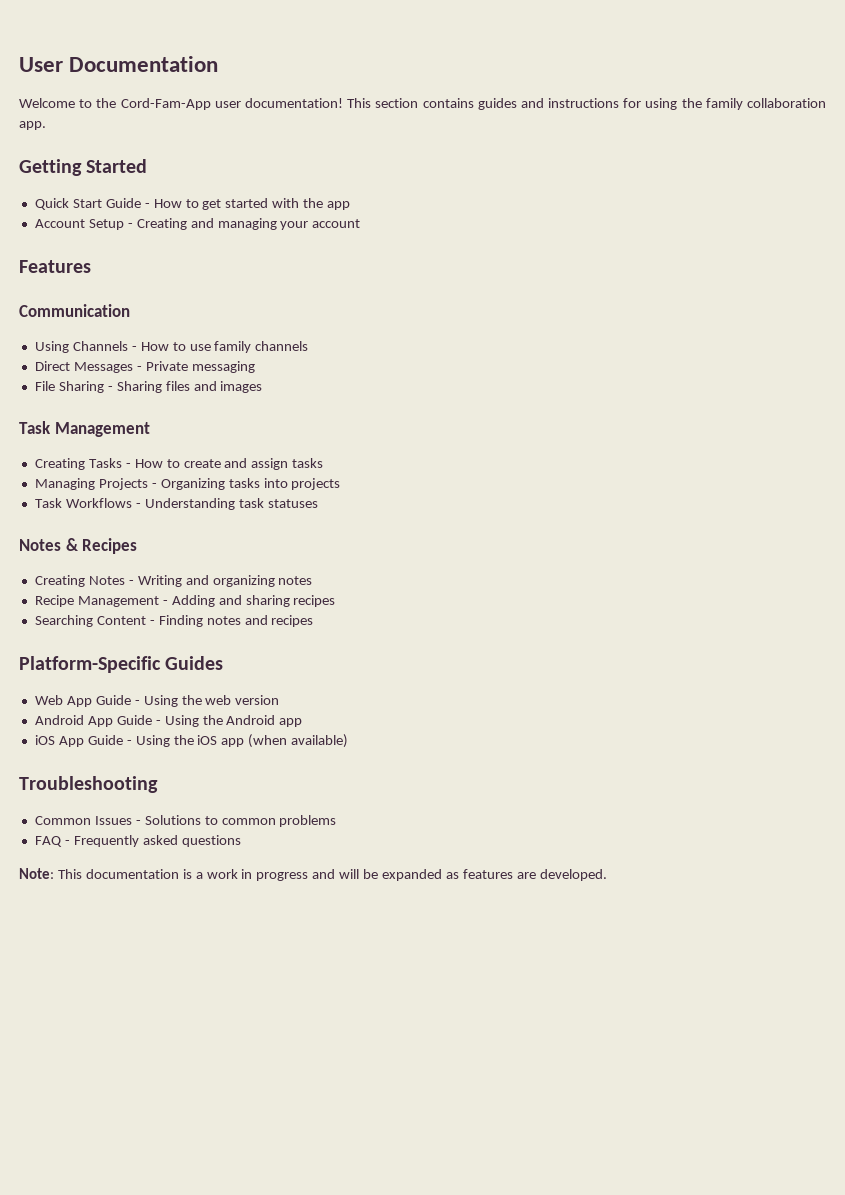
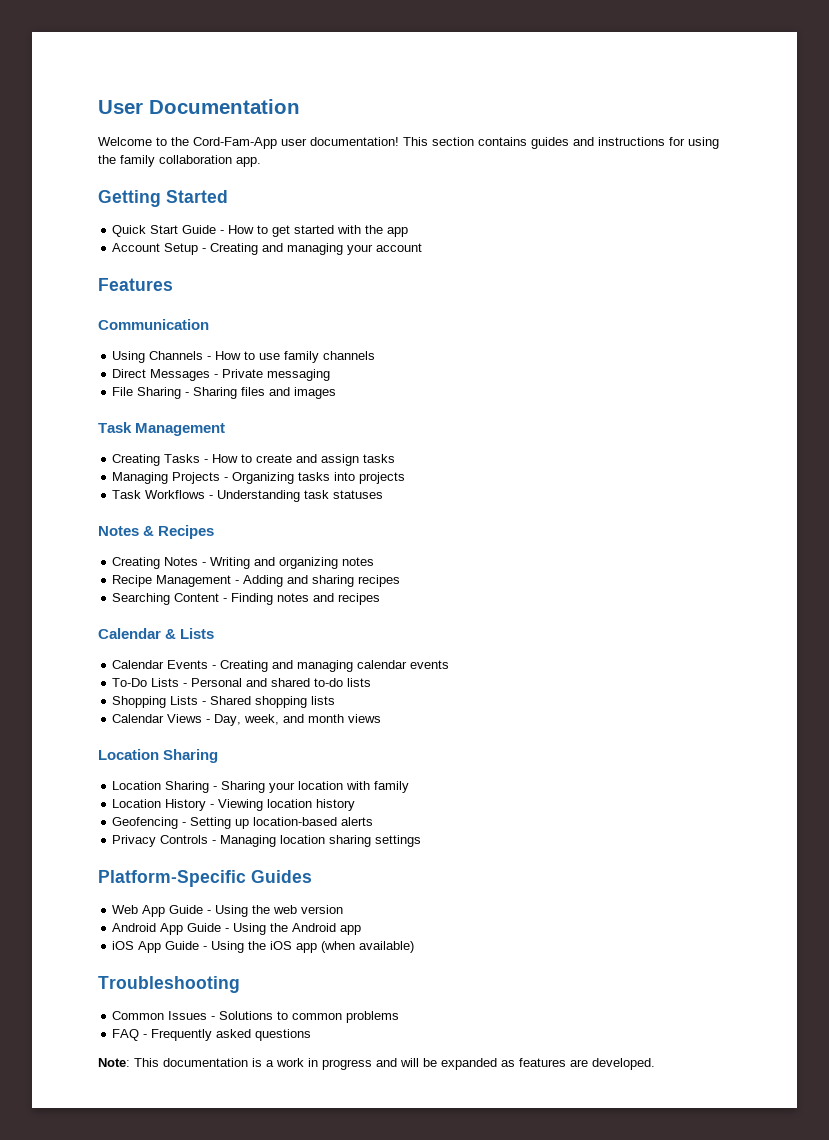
+ Calendar & Lists
+ Calendar Events - Creating and managing calendar events
+ To-Do Lists - Personal and shared to-do lists
+ Shopping Lists - Shared shopping lists
+ Calendar Views - Day, week, and month views
+ Location Sharing
+ Location Sharing - Sharing your location with family
+ Location History - Viewing location history
+ Geofencing - Setting up location-based alerts
+ Privacy Controls - Managing location sharing settings

